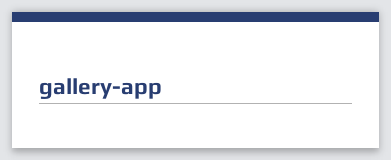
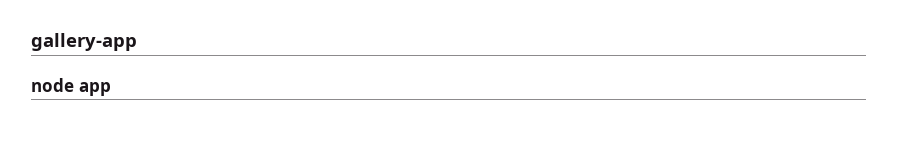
+ node app

